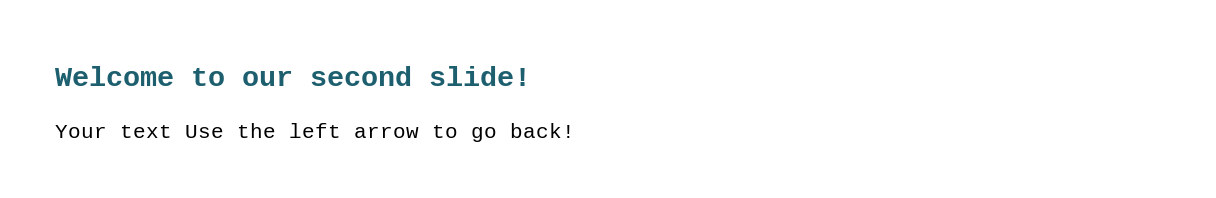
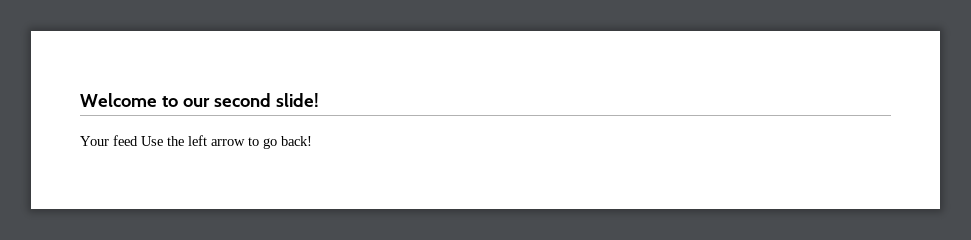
- Your text Use the left arrow to go back!
+ Your feed Use the left arrow to go back!

